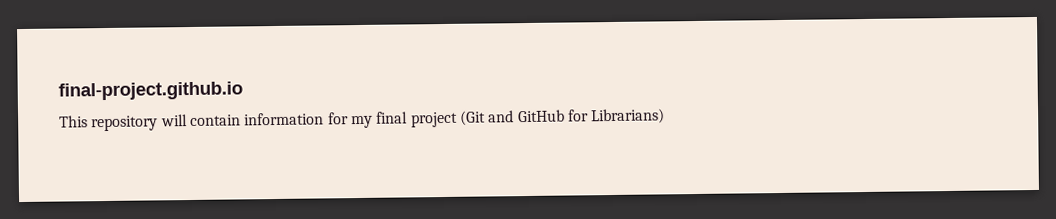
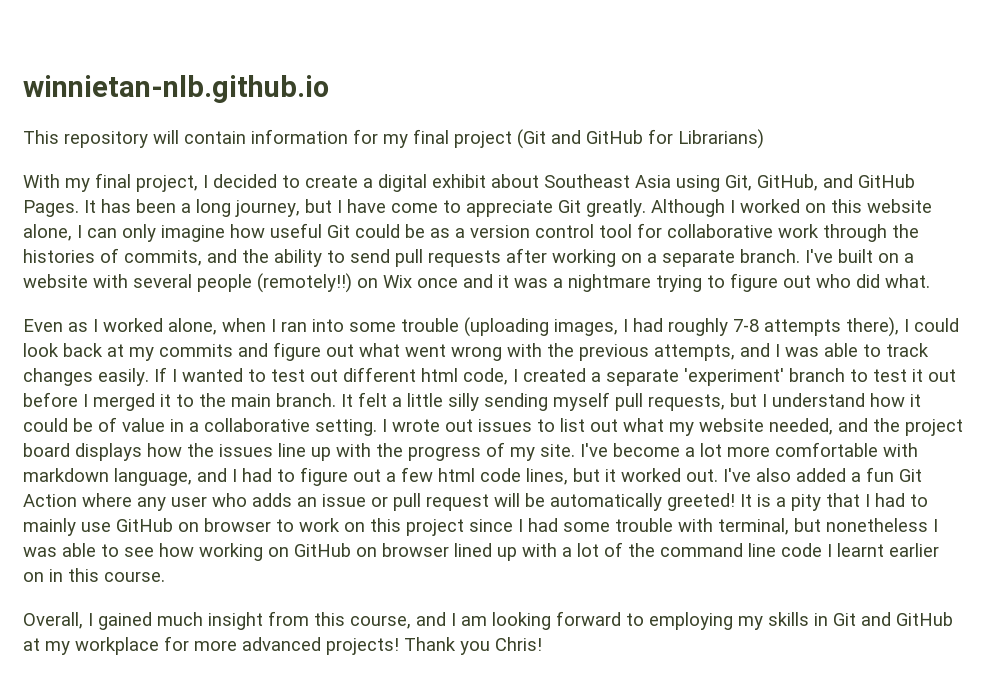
- final-project.github.io
+ winnietan-nlb.github.io
+ With my final project, I decided to create a digital exhibit about Southeast Asia using Git, GitHub, and GitHub Pages. It has been a long journey, but I have come to appreciate Git greatly. Although I worked on this website alone, I can only imagine how useful Git could be as a version control tool for collaborative work through the histories of commits, and the ability to send pull requests after working on a separate branch. I've built on a website with several people (remotely!!) on Wix once and it was a nightmare trying to figure out who did what.
+ Even as I worked alone, when I ran into some trouble (uploading images, I had roughly 7-8 attempts there), I could look back at my commits and figure out what went wrong with the previous attempts, and I was able to track changes easily. If I wanted to test out different html code, I created a separate 'experiment' branch to test it out before I merged it to the main branch. It felt a little silly sending myself pull requests, but I understand how it could be of value in a collaborative setting. I wrote out issues to list out what my website needed, and the project board displays how the issues line up with the progress of my site. I've become a lot more comfortable with markdown language, and I had to figure out a few html code lines, but it worked out. I've also added a fun Git Action where any user who adds an issue or pull request will be automatically greeted! It is a pity that I had to mainly use GitHub on browser to work on this project since I had some trouble with terminal, but nonetheless I was able to see how working on GitHub on browser lined up with a lot of the command line code I learnt earlier on in this course.
+ Overall, I gained much insight from this course, and I am looking forward to employing my skills in Git and GitHub at my workplace for more advanced projects! Thank you Chris!

